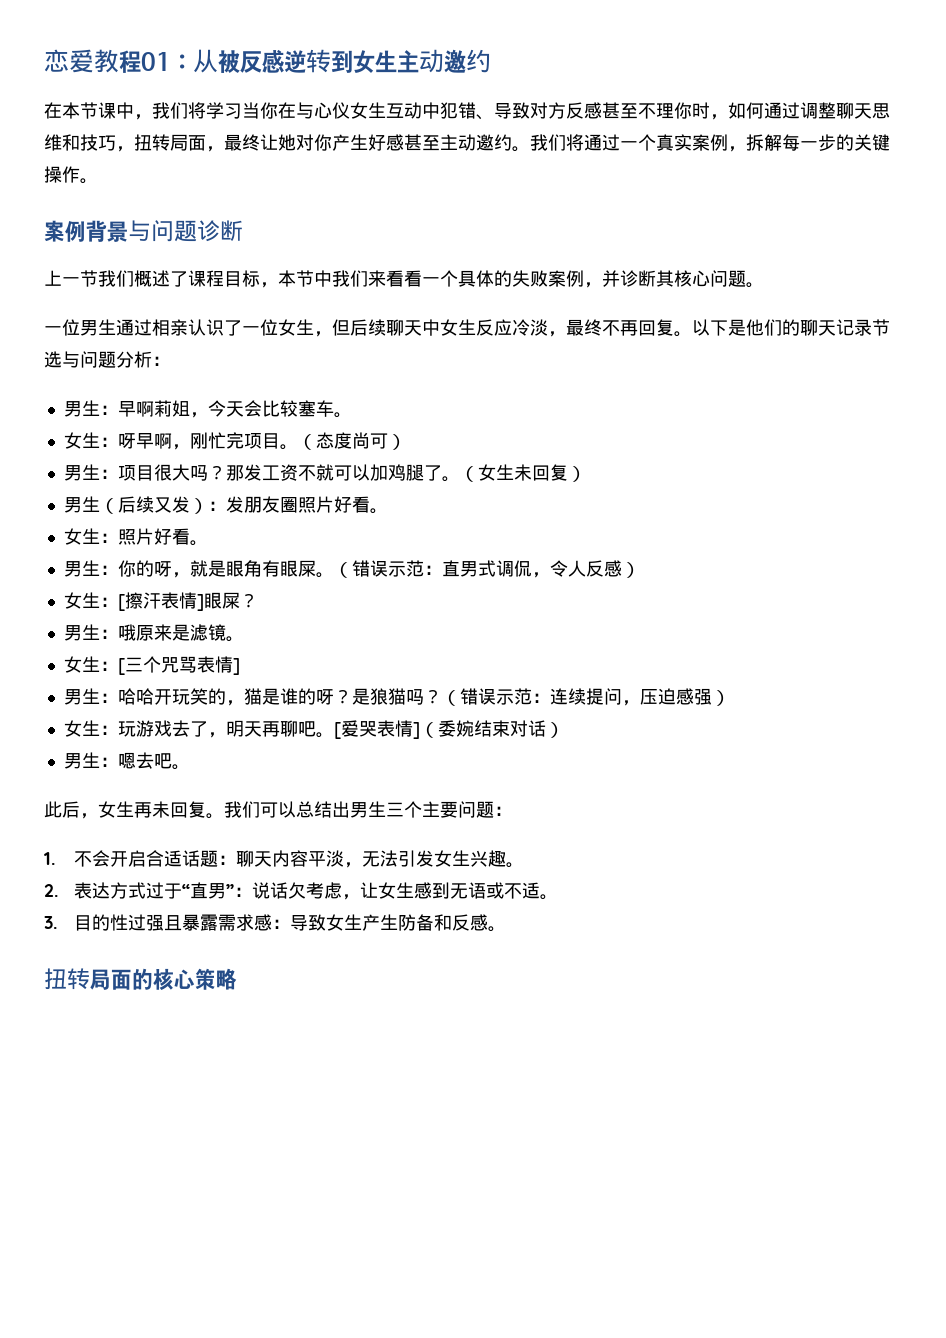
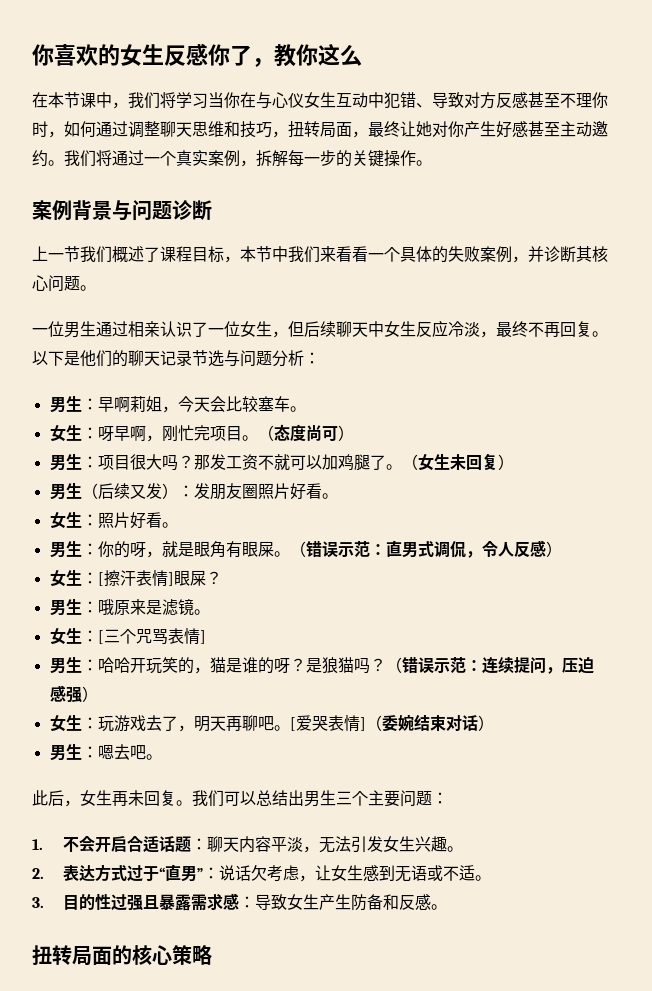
- 恋爱教程01：从被反感逆转到女生主动邀约
+ 你喜欢的女生反感你了，教你这么

